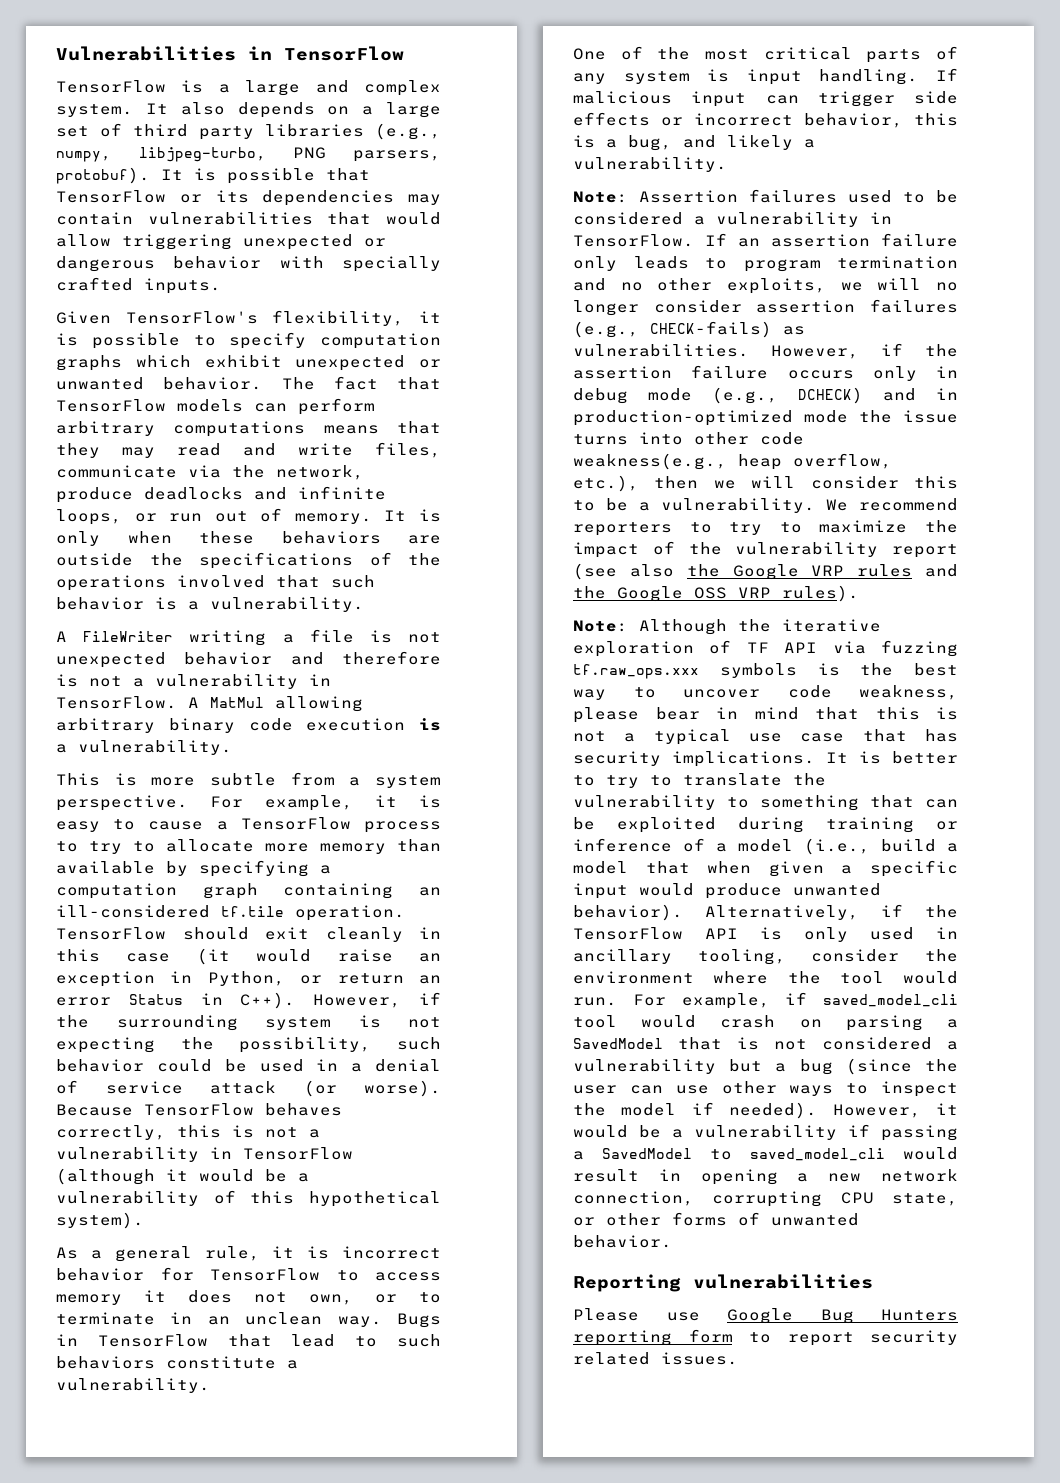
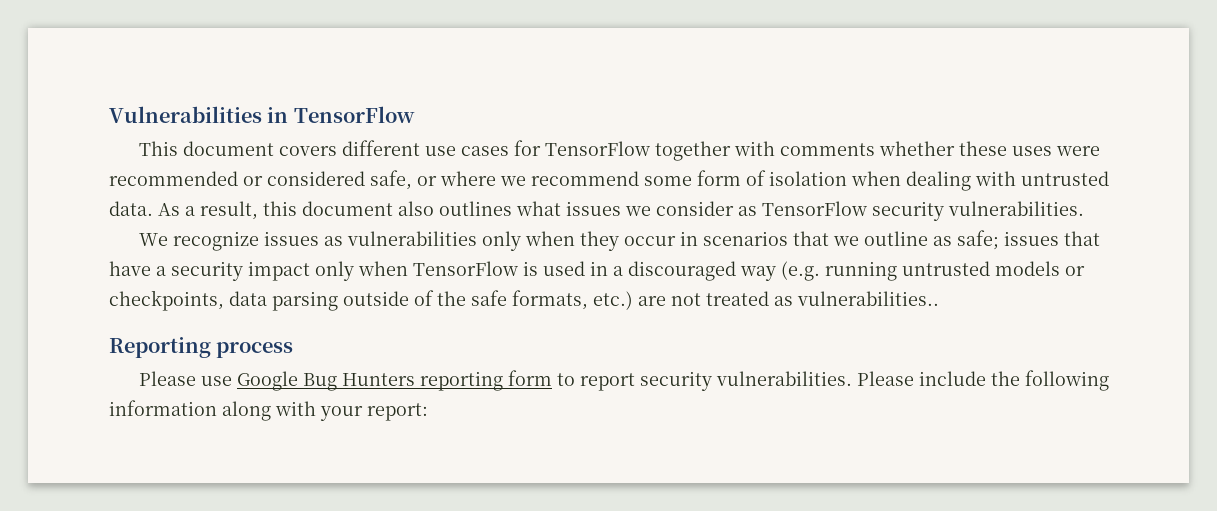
- TensorFlow is a large and complex system. It also depends on a large set of third party libraries (e.g., numpy, libjpeg-turbo, PNG parsers, protobuf). It is possible that TensorFlow or its dependencies may contain vulnerabilities that would allow triggering unexpected or dangerous behavior with specially crafted inputs.
- Given TensorFlow's flexibility, it is possible to specify computation graphs which exhibit unexpected or unwanted behavior. The fact that TensorFlow models can perform arbitrary computations means that they may read and write files, communicate via the network, produce deadlocks and infinite loops, or run out of memory. It is only when these behaviors are outside the specifications of the operations involved that such behavior is a vulnerability.
- A FileWriter writing a file is not unexpected behavior and therefore is not a vulnerability in TensorFlow. A MatMul allowing arbitrary binary code execution is a vulnerability.
- This is more subtle from a system perspective. For example, it is easy to cause a TensorFlow process to try to allocate more memory than available by specifying a computation graph containing an ill-considered tf.tile operation. TensorFlow should exit cleanly in this case (it would raise an exception in Python, or return an error Status in C++). However, if the surrounding system is not expecting the possibility, such behavior could be used in a denial of service attack (or worse). Because TensorFlow behaves correctly, this is not a vulnerability in TensorFlow (although it would be a vulnerability of this hypothetical system).
- As a general rule, it is incorrect behavior for TensorFlow to access memory it does not own, or to terminate in an unclean way. Bugs in TensorFlow that lead to such behaviors constitute a vulnerability.
- One of the most critical parts of any system is input handling. If malicious input can trigger side effects or incorrect behavior, this is a bug, and likely a vulnerability.
- Note: Assertion failures used to be considered a vulnerability in TensorFlow. If an assertion failure only leads to program termination and no other exploits, we will no longer consider assertion failures (e.g., CHECK-fails) as vulnerabilities. However, if the assertion failure occurs only in debug mode (e.g., DCHECK) and in production-optimized mode the issue turns into other code weakness(e.g., heap overflow, etc.), then we will consider this to be a vulnerability. We recommend reporters to try to maximize the impact of the vulnerability report (see also the Google VRP rules and the Google OSS VRP rules).
- Note: Although the iterative exploration of TF API via fuzzing tf.raw_ops.xxx symbols is the best way to uncover code weakness, please bear in mind that this is not a typical use case that has security implications. It is better to try to translate the vulnerability to something that can be exploited during training or inference of a model (i.e., build a model that when given a specific input would produce unwanted behavior). Alternatively, if the TensorFlow API is only used in ancillary tooling, consider the environment where the tool would run. For example, if saved_model_cli tool would crash on parsing a SavedModel that is not considered a vulnerability but a bug (since the user can use other ways to inspect the model if needed). However, it would be a vulnerability if passing a SavedModel to saved_model_cli would result in opening a new network connection, corrupting CPU state, or other forms of unwanted behavior.
+ This document covers different use cases for TensorFlow together with comments whether these uses were recommended or considered safe, or where we recommend some form of isolation when dealing with untrusted data. As a result, this document also outlines what issues we consider as TensorFlow security vulnerabilities.
+ We recognize issues as vulnerabilities only when they occur in scenarios that we outline as safe; issues that have a security impact only when TensorFlow is used in a discouraged way (e.g. running untrusted models or checkpoints, data parsing outside of the safe formats, etc.) are not treated as vulnerabilities..
- Reporting vulnerabilities
+ Reporting process
- Please use Google Bug Hunters reporting form to report security related issues.
+ Please use Google Bug Hunters reporting form to report security vulnerabilities. Please include the following information along with your report:

